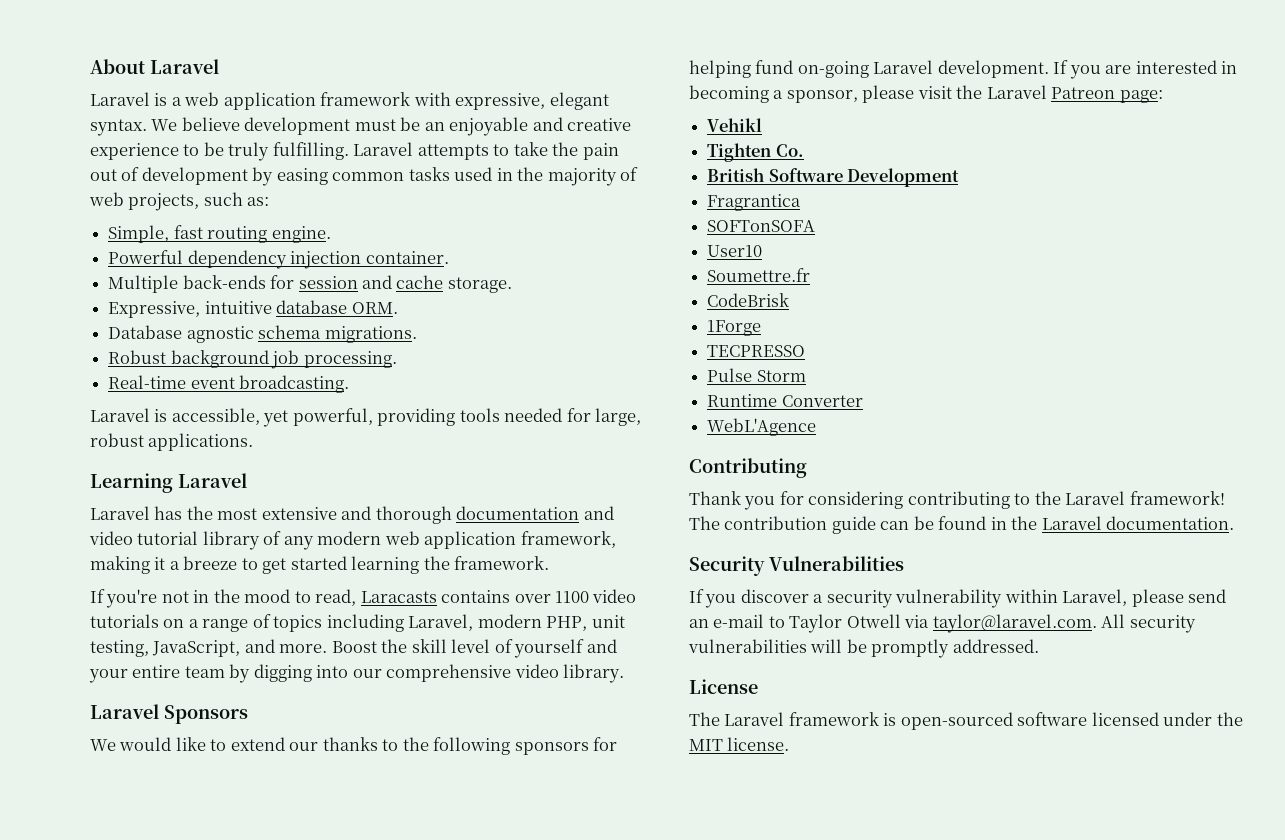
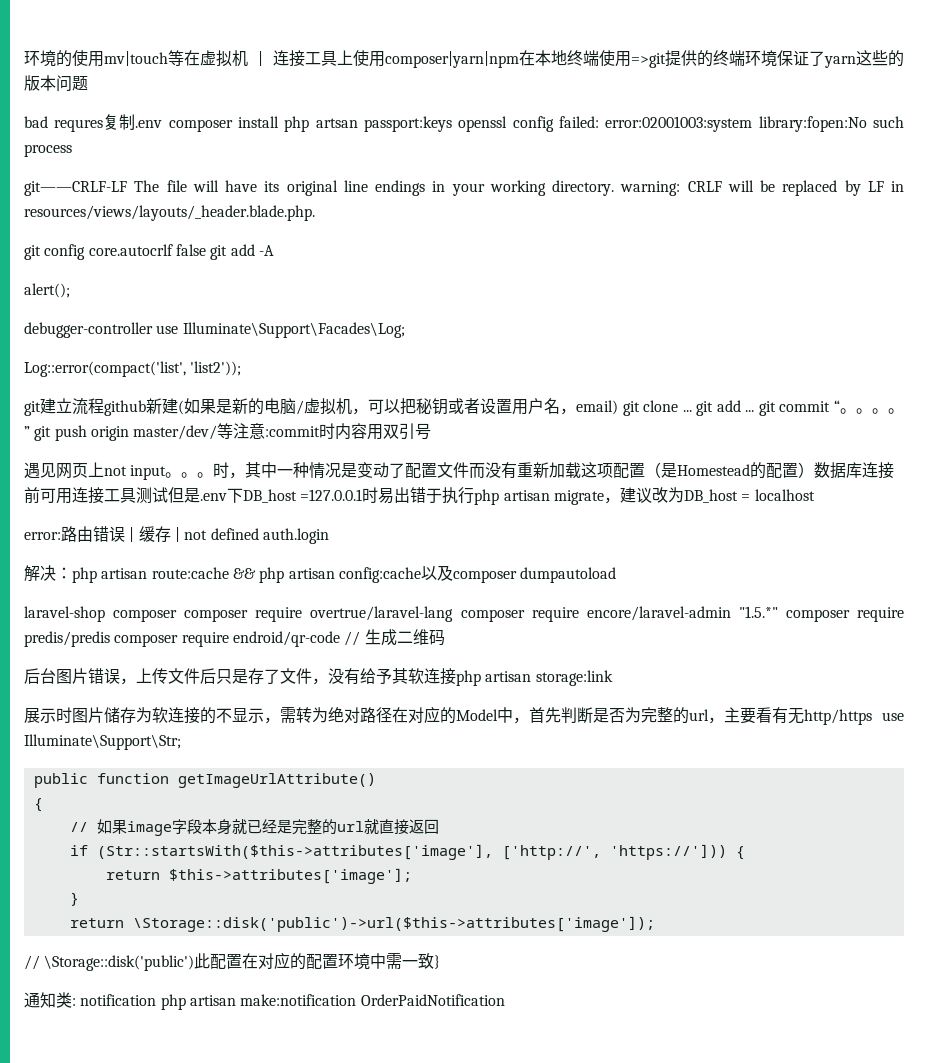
- About Laravel
- Laravel is a web application framework with expressive, elegant syntax. We believe development must be an enjoyable and creative experience to be truly fulfilling. Laravel attempts to take the pain out of development by easing common tasks used in the majority of web projects, such as:
- Simple, fast routing engine.
- Powerful dependency injection container.
- Multiple back-ends for session and cache storage.
- Expressive, intuitive database ORM.
- Database agnostic schema migrations.
- Robust background job processing.
- Real-time event broadcasting.
- Laravel is accessible, yet powerful, providing tools needed for large, robust applications.
- Learning Laravel
- Laravel has the most extensive and thorough documentation and video tutorial library of any modern web application framework, making it a breeze to get started learning the framework.
- If you're not in the mood to read, Laracasts contains over 1100 video tutorials on a range of topics including Laravel, modern PHP, unit testing, JavaScript, and more. Boost the skill level of yourself and your entire team by digging into our comprehensive video library.
- Laravel Sponsors
- We would like to extend our thanks to the following sponsors for helping fund on-going Laravel development. If you are interested in becoming a sponsor, please visit the Laravel Patreon page:
- Vehikl
- Tighten Co.
- British Software Development
- Fragrantica
- SOFTonSOFA
- User10
- Soumettre.fr
- CodeBrisk
- 1Forge
- TECPRESSO
- Pulse Storm
- Runtime Converter
- WebL'Agence
- Contributing
- Thank you for considering contributing to the Laravel framework! The contribution guide can be found in the Laravel documentation.
- Security Vulnerabilities
- If you discover a security vulnerability within Laravel, please send an e-mail to Taylor Otwell via taylor@laravel.com. All security vulnerabilities will be promptly addressed.
- License
- The Laravel framework is open-sourced software licensed under the MIT license.
+ 环境的使用mv|touch等在虚拟机 | 连接工具上使用composer|yarn|npm在本地终端使用=>git提供的终端环境保证了yarn这些的版本问题
+ bad requres复制.env composer install php artsan passport:keys openssl config failed: error:02001003:system library:fopen:No such process
+ git——CRLF-LF The file will have its original line endings in your working directory. warning: CRLF will be replaced by LF in resources/views/layouts/_header.blade.php.
+ git config core.autocrlf false git add -A
+ alert();
+ debugger-controller use Illuminate\Support\Facades\Log;
+ Log::error(compact('list', 'list2'));
+ git建立流程github新建(如果是新的电脑/虚拟机，可以把秘钥或者设置用户名，email) git clone ... git add ... git commit “。。。。” git push origin master/dev/等注意:commit时内容用双引号
+ 遇见网页上not input。。。时，其中一种情况是变动了配置文件而没有重新加载这项配置（是Homestead的配置）数据库连接前可用连接工具测试但是.env下DB_host =127.0.0.1时易出错于执行php artisan migrate，建议改为DB_host = localhost
+ error:路由错误 | 缓存 | not defined auth.login
+ 解决：php artisan route:cache && php artisan config:cache以及composer dumpautoload
+ laravel-shop composer composer require overtrue/laravel-lang composer require encore/laravel-admin "1.5.*" composer require predis/predis composer require endroid/qr-code // 生成二维码
+ 后台图片错误，上传文件后只是存了文件，没有给予其软连接php artisan storage:link
+ 展示时图片储存为软连接的不显示，需转为绝对路径在对应的Model中，首先判断是否为完整的url，主要看有无http/https use Illuminate\Support\Str;
+ public function getImageUrlAttribute()
+ {
+ // 如果image字段本身就已经是完整的url就直接返回
+ if (Str::startsWith($this->attributes['image'], ['http://', 'https://'])) {
+ return $this->attributes['image'];
+ }
+ return \Storage::disk('public')->url($this->attributes['image']);
+ // \Storage::disk('public')此配置在对应的配置环境中需一致}
+ 通知类: notification php artisan make:notification OrderPaidNotification

